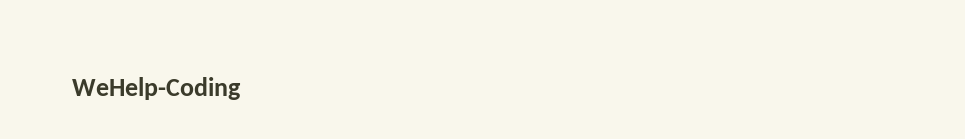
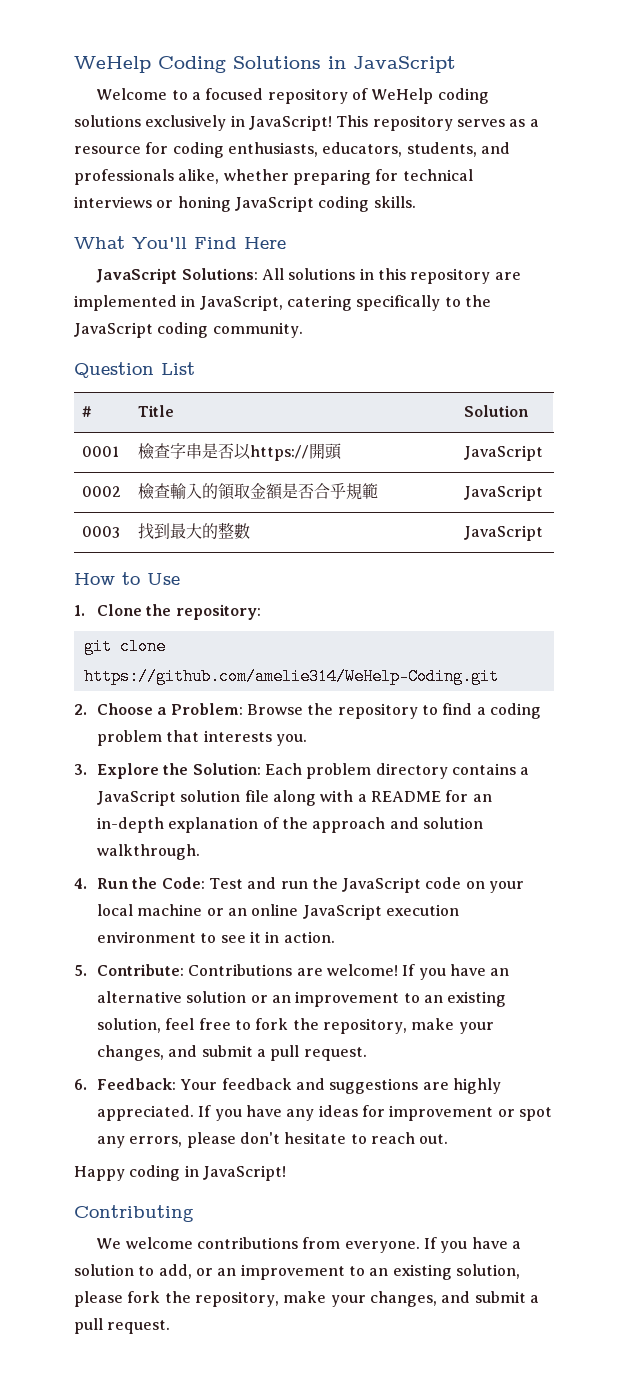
- WeHelp-Coding
+ WeHelp Coding Solutions in JavaScript
+ Welcome to a focused repository of WeHelp coding solutions exclusively in JavaScript! This repository serves as a resource for coding enthusiasts, educators, students, and professionals alike, whether preparing for technical interviews or honing JavaScript coding skills.
+ What You'll Find Here
+ JavaScript Solutions: All solutions in this repository are implemented in JavaScript, catering specifically to the JavaScript coding community.
+ Question List
+ # | Title | Solution
+ 0001 | 檢查字串是否以https://開頭 | JavaScript
+ 0002 | 檢查輸入的領取金額是否合乎規範 | JavaScript
+ 0003 | 找到最大的整數 | JavaScript
+ How to Use
+ 1. Clone the repository:
+ git clone https://github.com/amelie314/WeHelp-Coding.git
+ 2. Choose a Problem: Browse the repository to find a coding problem that interests you.
+ 3. Explore the Solution: Each problem directory contains a JavaScript solution file along with a README for an in-depth explanation of the approach and solution walkthrough.
+ 4. Run the Code: Test and run the JavaScript code on your local machine or an online JavaScript execution environment to see it in action.
+ 5. Contribute: Contributions are welcome! If you have an alternative solution or an improvement to an existing solution, feel free to fork the repository, make your changes, and submit a pull request.
+ 6. Feedback: Your feedback and suggestions are highly appreciated. If you have any ideas for improvement or spot any errors, please don't hesitate to reach out.
+ Happy coding in JavaScript!
+ Contributing
+ We welcome contributions from everyone. If you have a solution to add, or an improvement to an existing solution, please fork the repository, make your changes, and submit a pull request.

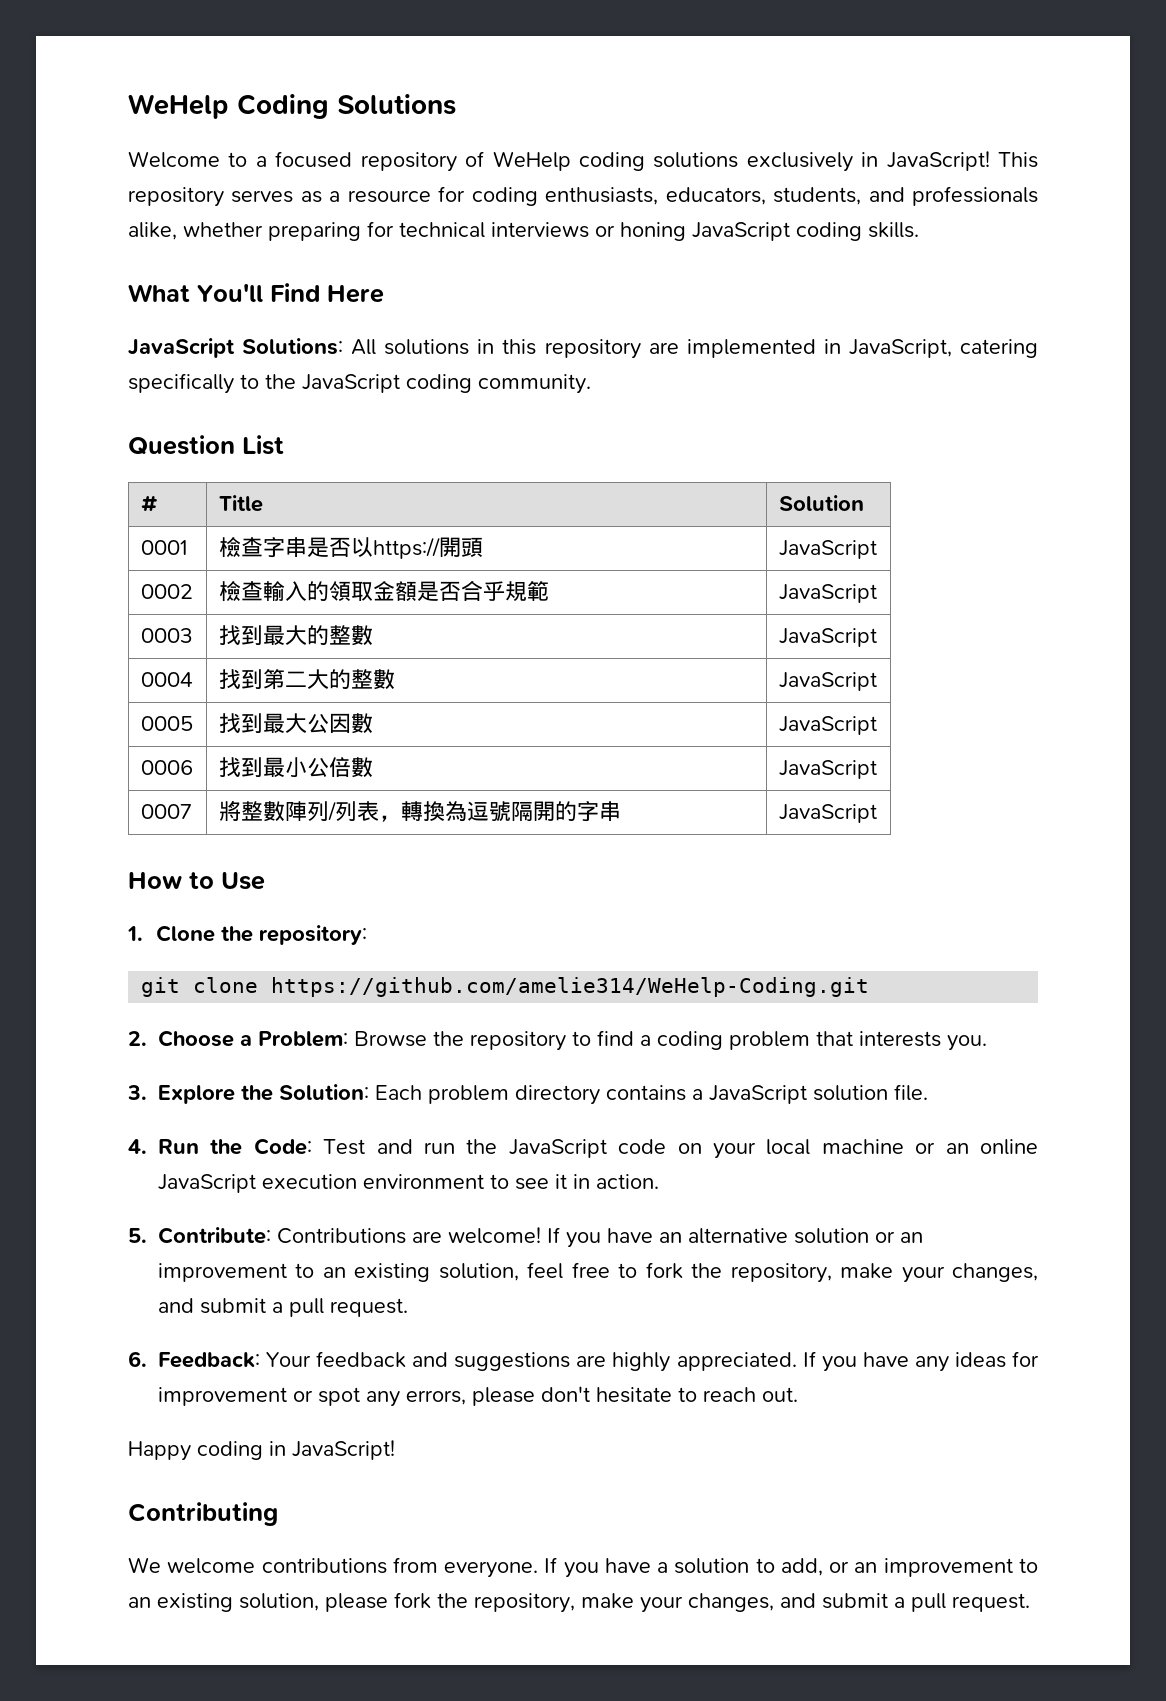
- WeHelp Coding Solutions in JavaScript
+ WeHelp Coding Solutions
+ 0004 | 找到第二大的整數 | JavaScript
+ 0005 | 找到最大公因數 | JavaScript
+ 0006 | 找到最小公倍數 | JavaScript
+ 0007 | 將整數陣列/列表，轉換為逗號隔開的字串 | JavaScript
- 3. Explore the Solution: Each problem directory contains a JavaScript solution file along with a README for an in-depth explanation of the approach and solution walkthrough.
+ 3. Explore the Solution: Each problem directory contains a JavaScript solution file.

